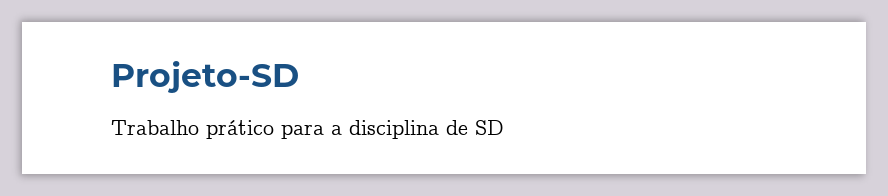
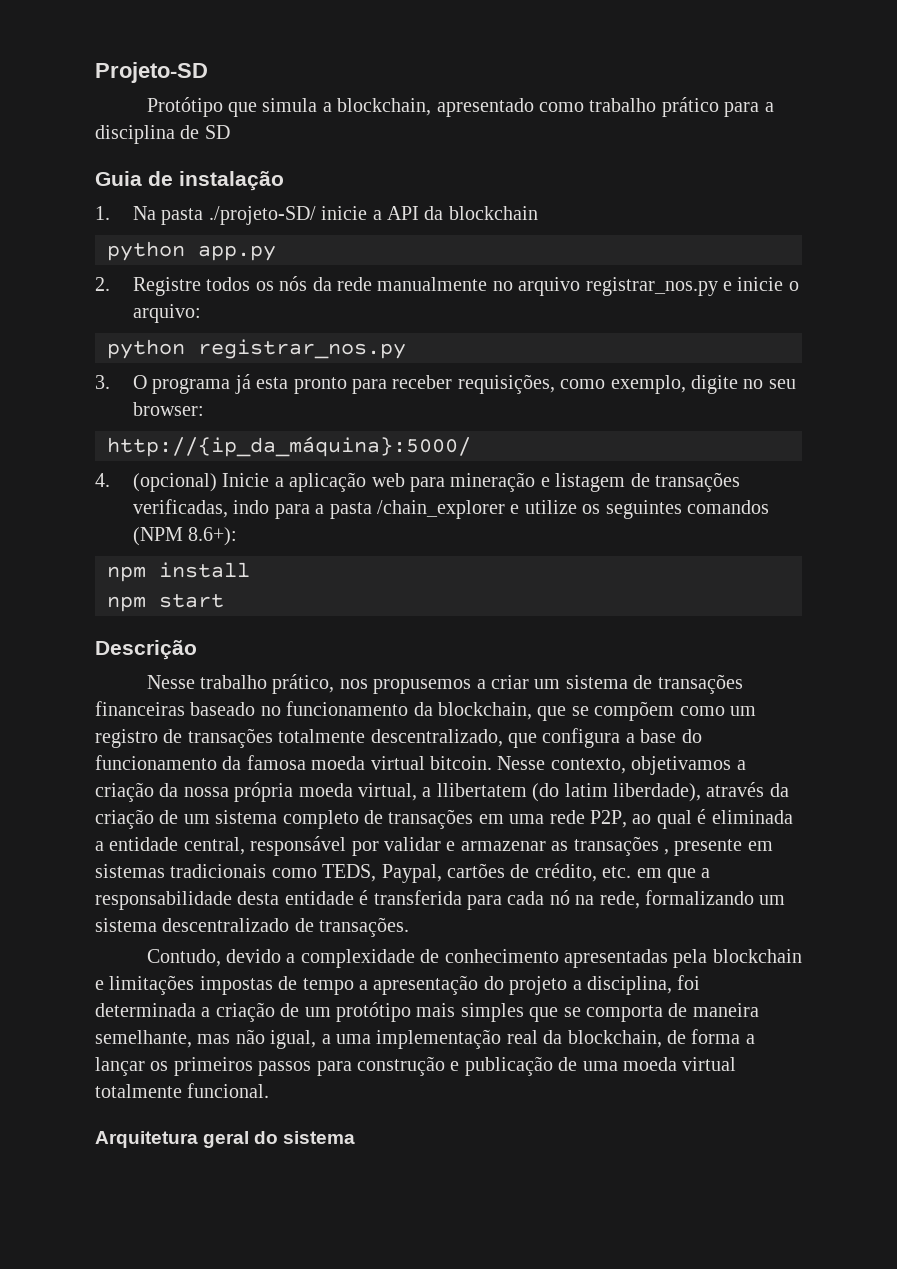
- Trabalho prático para a disciplina de SD
+ Protótipo que simula a blockchain, apresentado como trabalho prático para a disciplina de SD
+ Guia de instalação
+ 1. Na pasta ./projeto-SD/ inicie a API da blockchain
+ python app.py
+ 2. Registre todos os nós da rede manualmente no arquivo registrar_nos.py e inicie o arquivo:
+ python registrar_nos.py
+ 3. O programa já esta pronto para receber requisições, como exemplo, digite no seu browser:
+ http://{ip_da_máquina}:5000/
+ 4. (opcional) Inicie a aplicação web para mineração e listagem de transações verificadas, indo para a pasta /chain_explorer e utilize os seguintes comandos (NPM 8.6+):
+ npm install
+ npm start
+ Descrição
+ Nesse trabalho prático, nos propusemos a criar um sistema de transações financeiras baseado no funcionamento da blockchain, que se compõem como um registro de transações totalmente descentralizado, que configura a base do funcionamento da famosa moeda virtual bitcoin. Nesse contexto, objetivamos a criação da nossa própria moeda virtual, a llibertatem (do latim liberdade), através da criação de um sistema completo de transações em uma rede P2P, ao qual é eliminada a entidade central, responsável por validar e armazenar as transações , presente em sistemas tradicionais como TEDS, Paypal, cartões de crédito, etc. em que a responsabilidade desta entidade é transferida para cada nó na rede, formalizando um sistema descentralizado de transações.
+ Contudo, devido a complexidade de conhecimento apresentadas pela blockchain e limitações impostas de tempo a apresentação do projeto a disciplina, foi determinada a criação de um protótipo mais simples que se comporta de maneira semelhante, mas não igual, a uma implementação real da blockchain, de forma a lançar os primeiros passos para construção e publicação de uma moeda virtual totalmente funcional.
+ Arquitetura geral do sistema

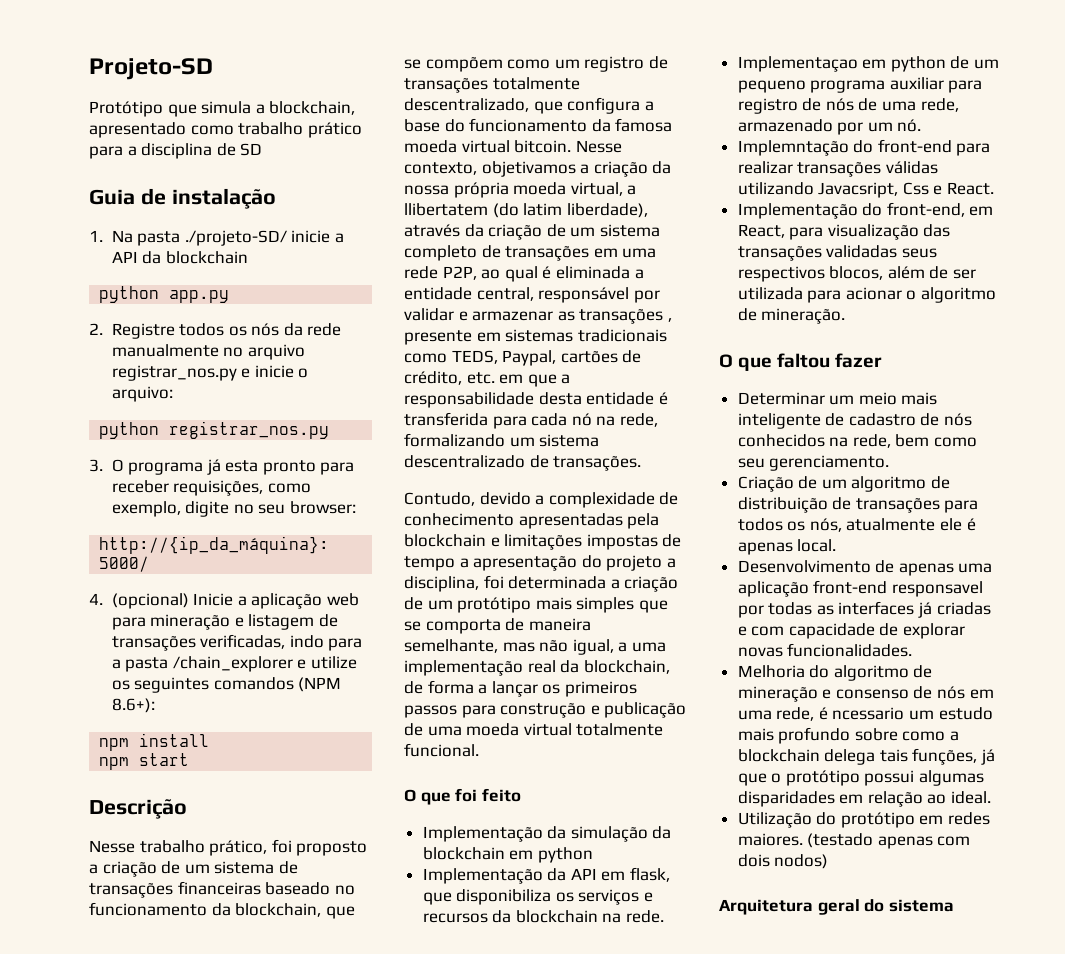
- Nesse trabalho prático, nos propusemos a criar um sistema de transações financeiras baseado no funcionamento da blockchain, que se compõem como um registro de transações totalmente descentralizado, que configura a base do funcionamento da famosa moeda virtual bitcoin.
+ Nesse trabalho prático, foi proposto a criação de um sistema de transações financeiras baseado no funcionamento da blockchain, que se compõem como um registro de transações totalmente descentralizado, que configura a base do funcionamento da famosa moeda virtual bitcoin.
+ O que foi feito
+ Implementação da simulação da blockchain em python
+ Implementação da API em flask, que disponibiliza os serviços e recursos da blockchain na rede.
+ Implementaçao em python de um pequeno programa auxiliar para registro de nós de uma rede, armazenado por um nó.
+ Implemntação do front-end para realizar transações válidas utilizando Javacsript, Css e React.
+ Implementação do front-end, em React, para visualização das transações validadas seus respectivos blocos, além de ser utilizada para acionar o algoritmo de mineração.
+ O que faltou fazer
+ Determinar um meio mais inteligente de cadastro de nós conhecidos na rede, bem como seu gerenciamento.
+ Criação de um algoritmo de distribuição de transações para todos os nós, atualmente ele é apenas local.
+ Desenvolvimento de apenas uma aplicação front-end responsavel por todas as interfaces já criadas e com capacidade de explorar novas funcionalidades.
+ Melhoria do algoritmo de mineração e consenso de nós em uma rede, é ncessario um estudo mais profundo sobre como a blockchain delega tais funções, já que o protótipo possui algumas disparidades em relação ao ideal.
+ Utilização do protótipo em redes maiores. (testado apenas com dois nodos)

